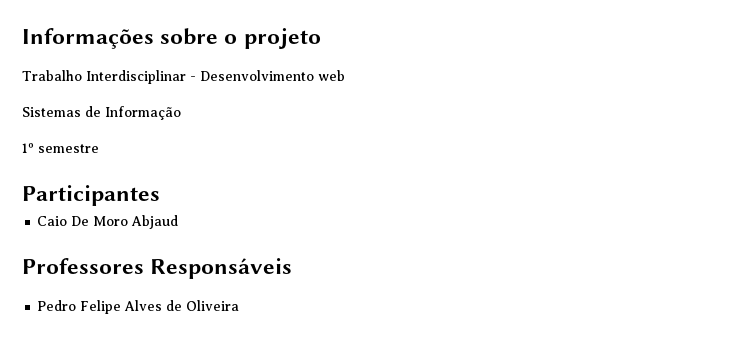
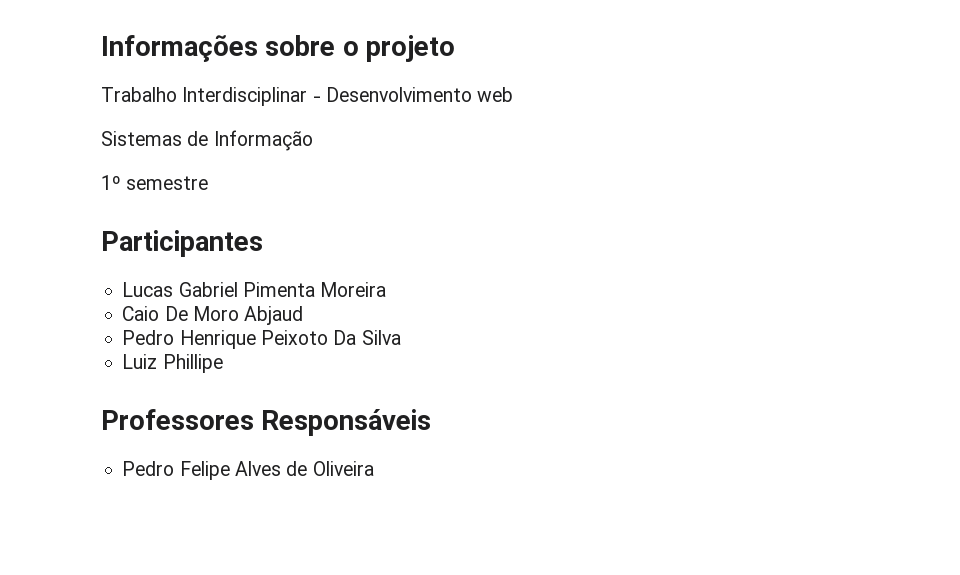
+ Lucas Gabriel Pimenta Moreira
+ Pedro Henrique Peixoto Da Silva
+ Luiz Phillipe

